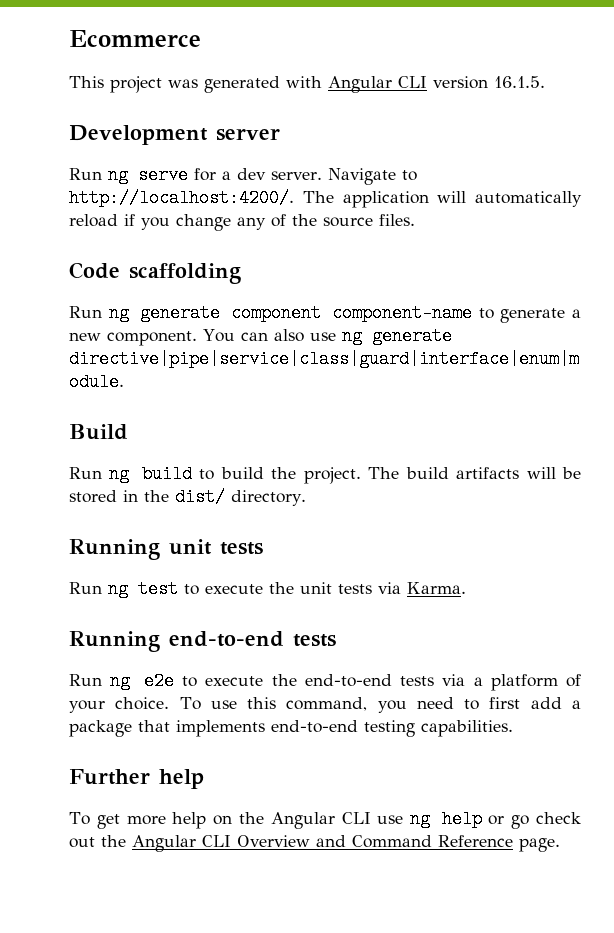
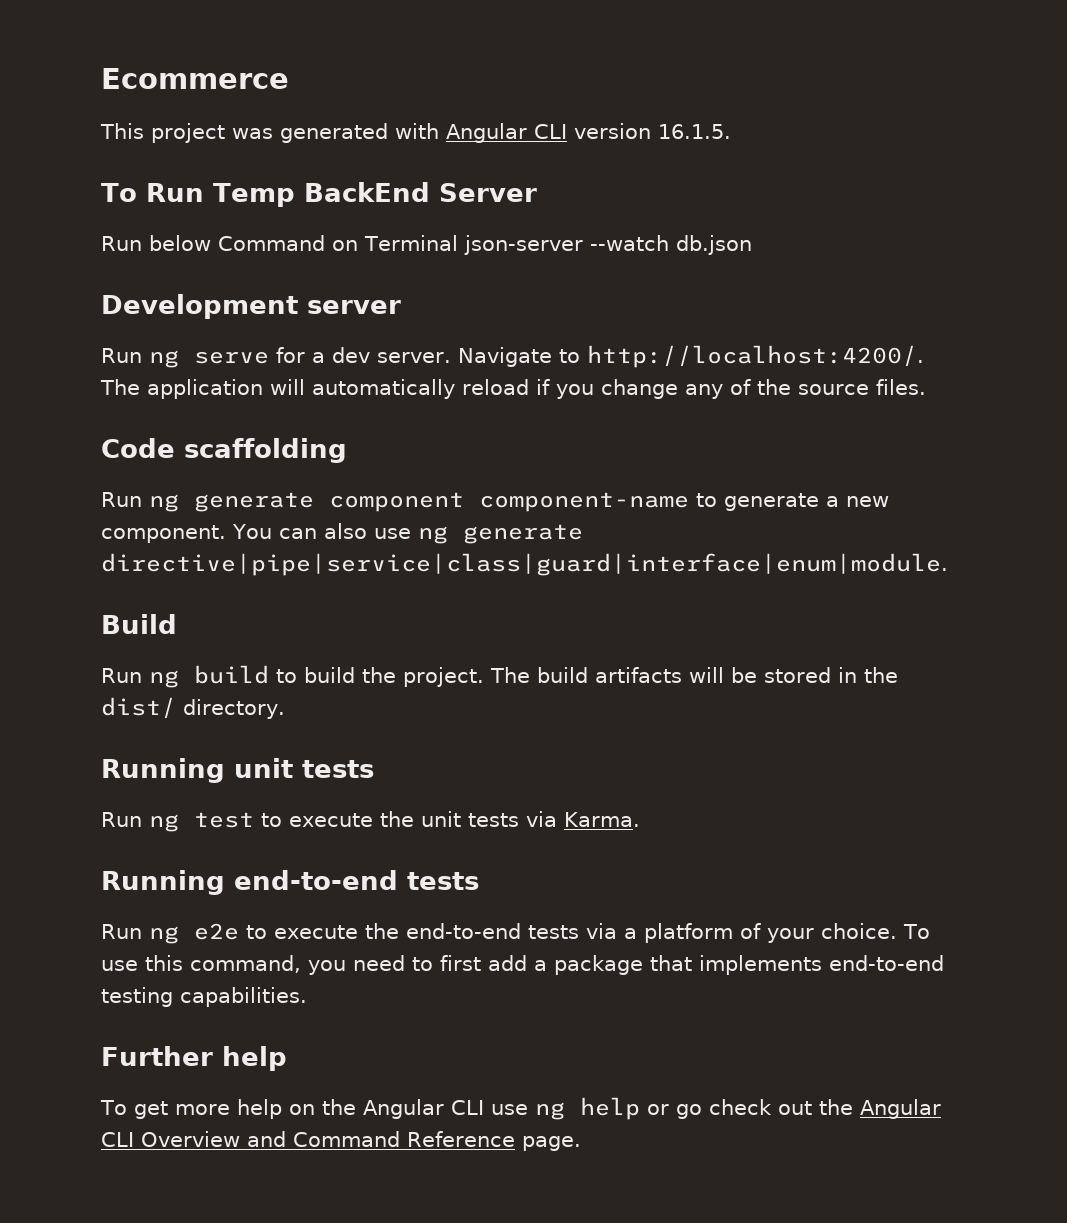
+ To Run Temp BackEnd Server
+ Run below Command on Terminal json-server --watch db.json

